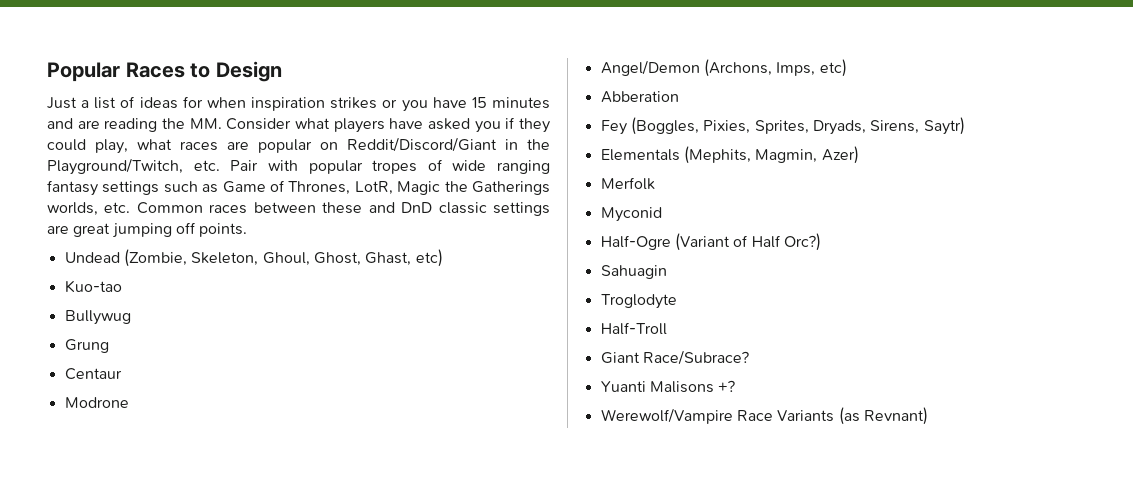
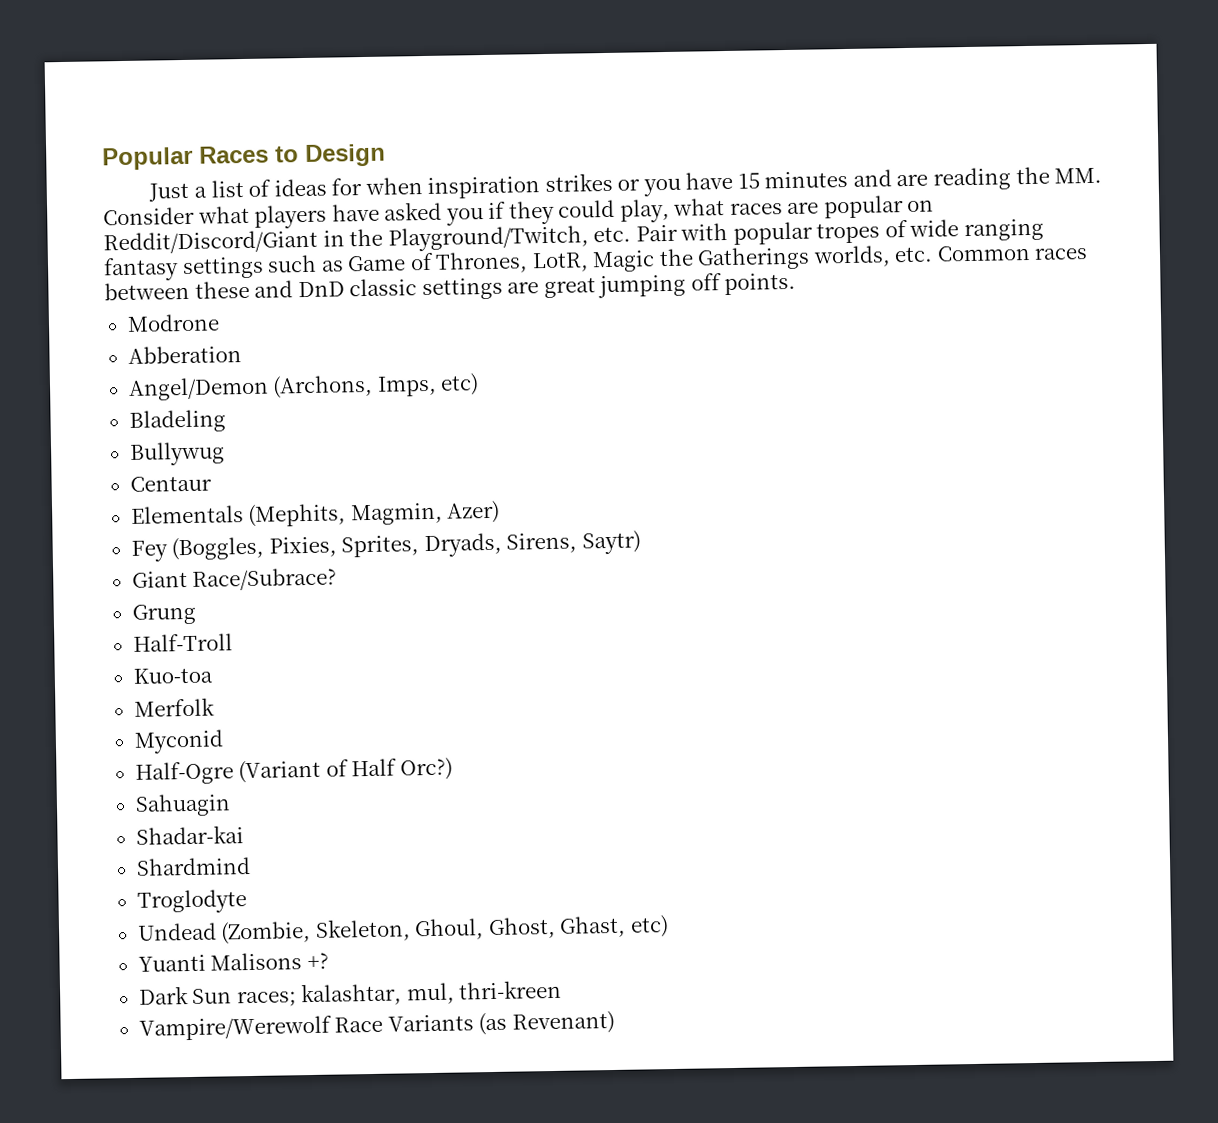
- Undead (Zombie, Skeleton, Ghoul, Ghost, Ghast, etc)
- Kuo-tao
+ Modrone
+ Abberation
+ Angel/Demon (Archons, Imps, etc)
+ Bladeling
  Bullywug
- Grung
  Centaur
- Modrone
- Angel/Demon (Archons, Imps, etc)
- Abberation
+ Elementals (Mephits, Magmin, Azer)
- Elementals (Mephits, Magmin, Azer)
+ Giant Race/Subrace?
+ Grung
+ Half-Troll
+ Kuo-toa
+ Shadar-kai
+ Shardmind
- Half-Troll
- Giant Race/Subrace?
+ Undead (Zombie, Skeleton, Ghoul, Ghost, Ghast, etc)
  Yuanti Malisons +?
- Werewolf/Vampire Race Variants (as Revnant)
+ Dark Sun races; kalashtar, mul, thri-kreen
+ Vampire/Werewolf Race Variants (as Revenant)

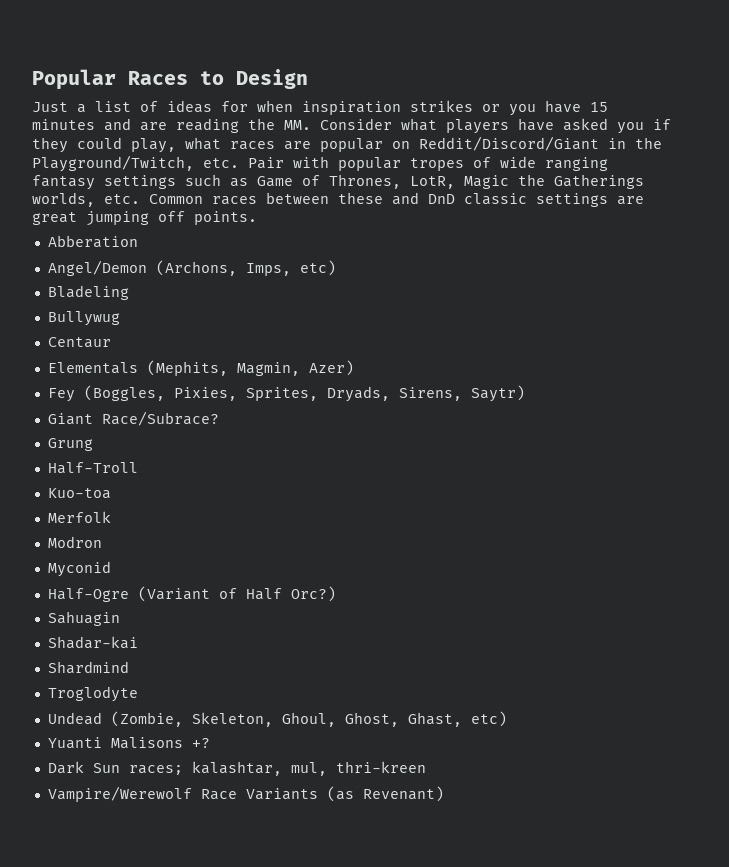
- Modrone
+ Modron

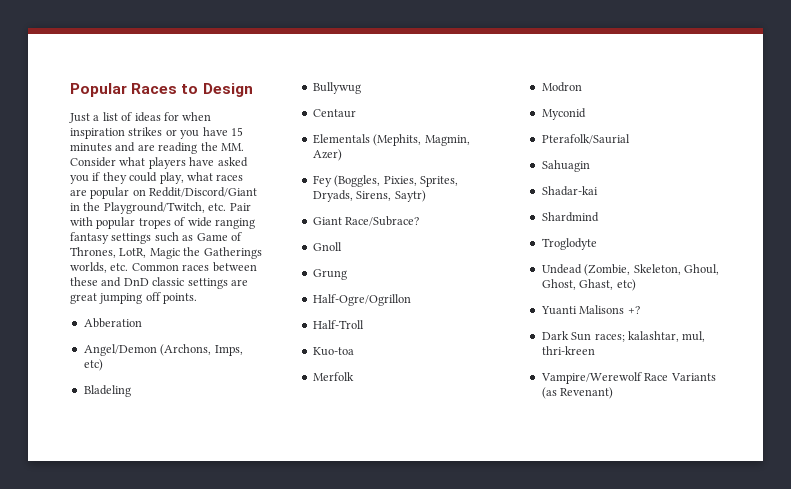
+ Gnoll
+ Half-Ogre/Ogrillon
- Half-Ogre (Variant of Half Orc?)
+ Pterafolk/Saurial

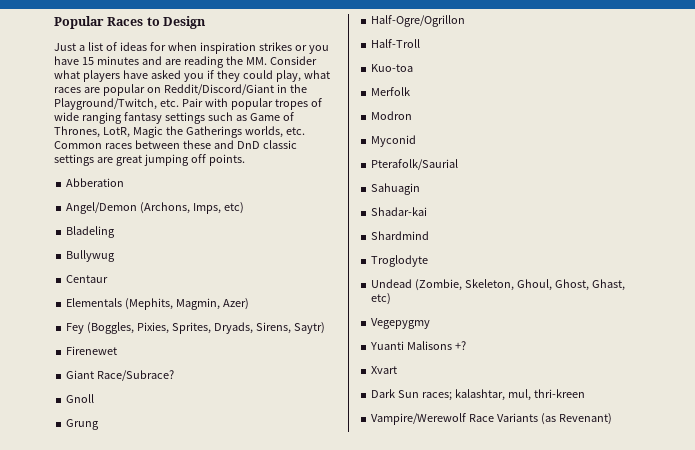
+ Firenewet
+ Vegepygmy
+ Xvart

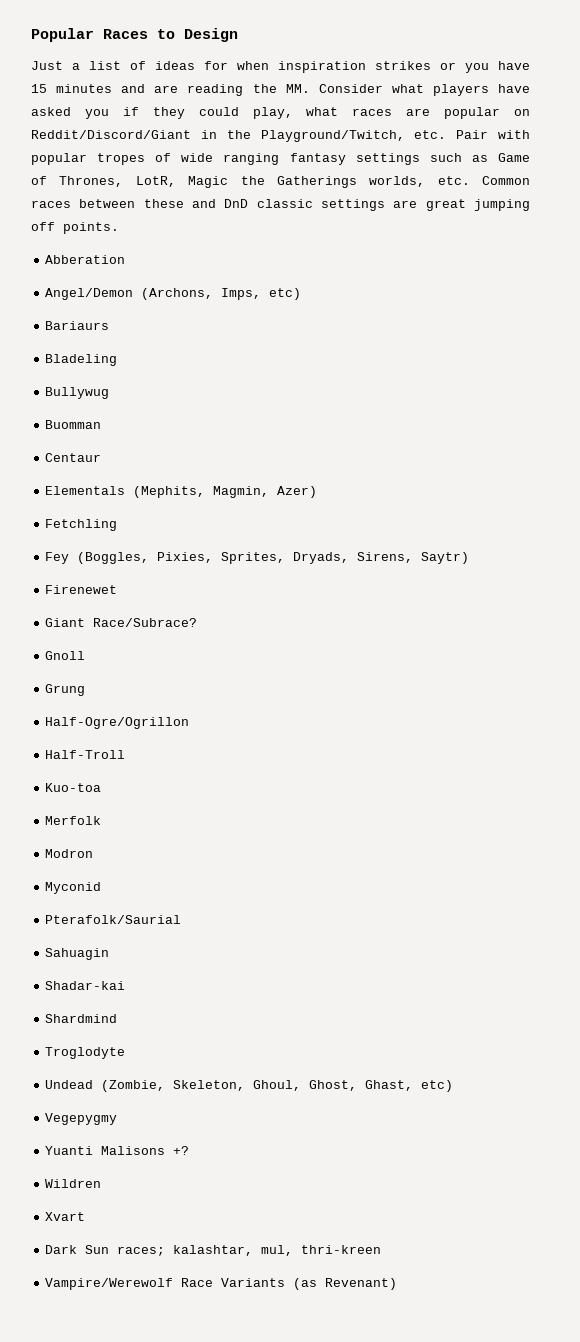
+ Bariaurs
+ Buomman
+ Fetchling
+ Wildren

